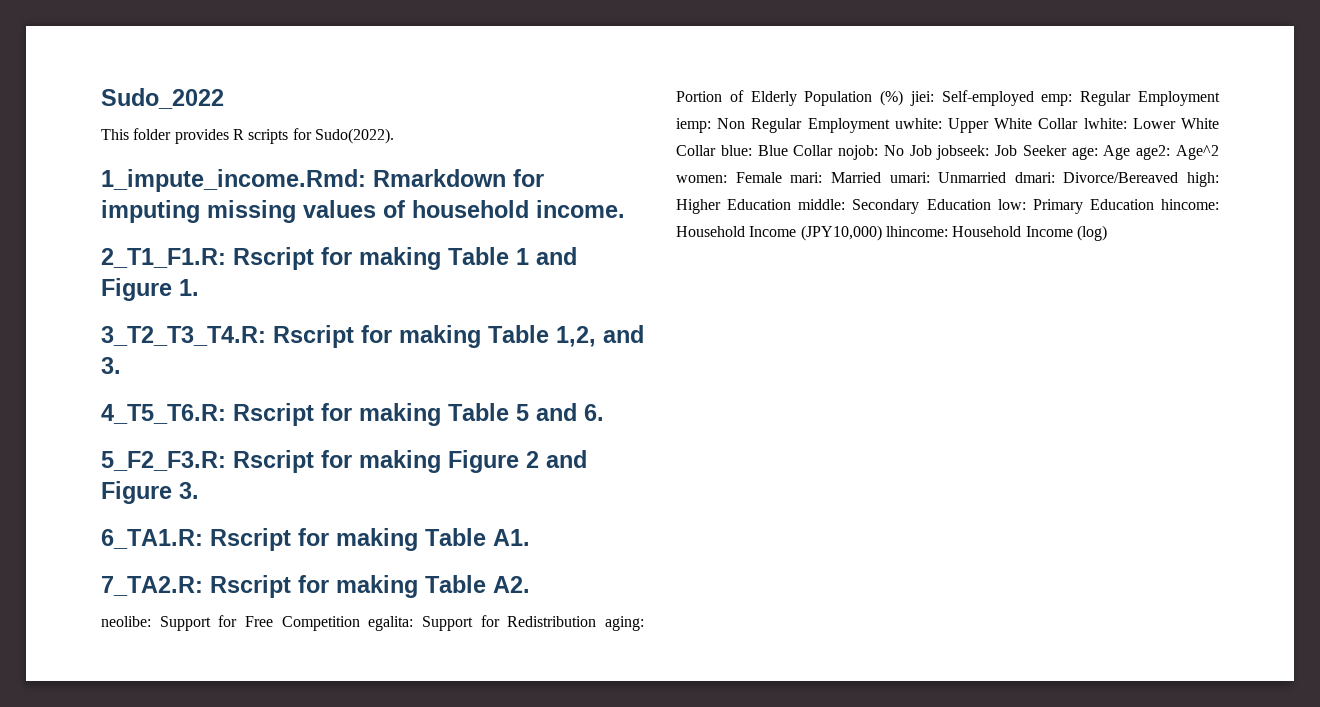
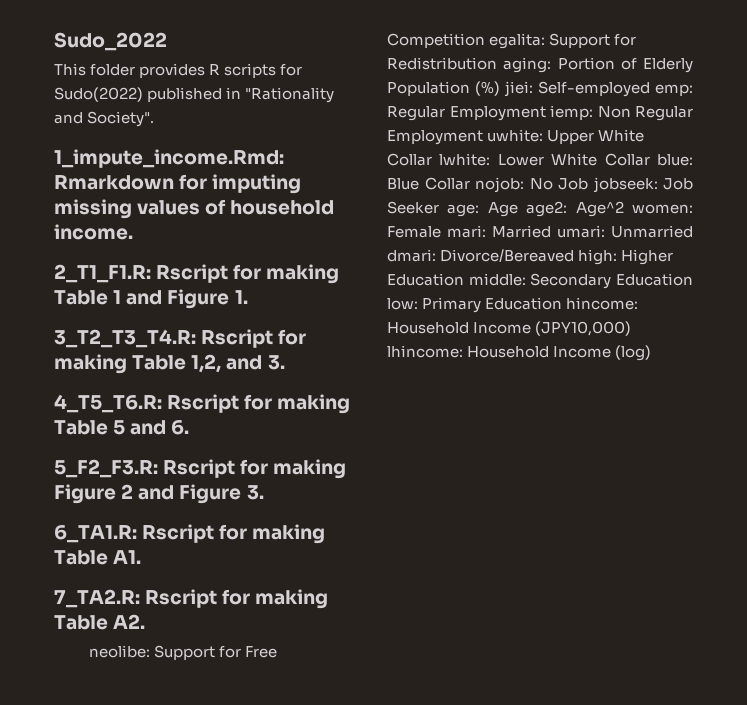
- This folder provides R scripts for Sudo(2022).
+ This folder provides R scripts for Sudo(2022) published in "Rationality and Society".

